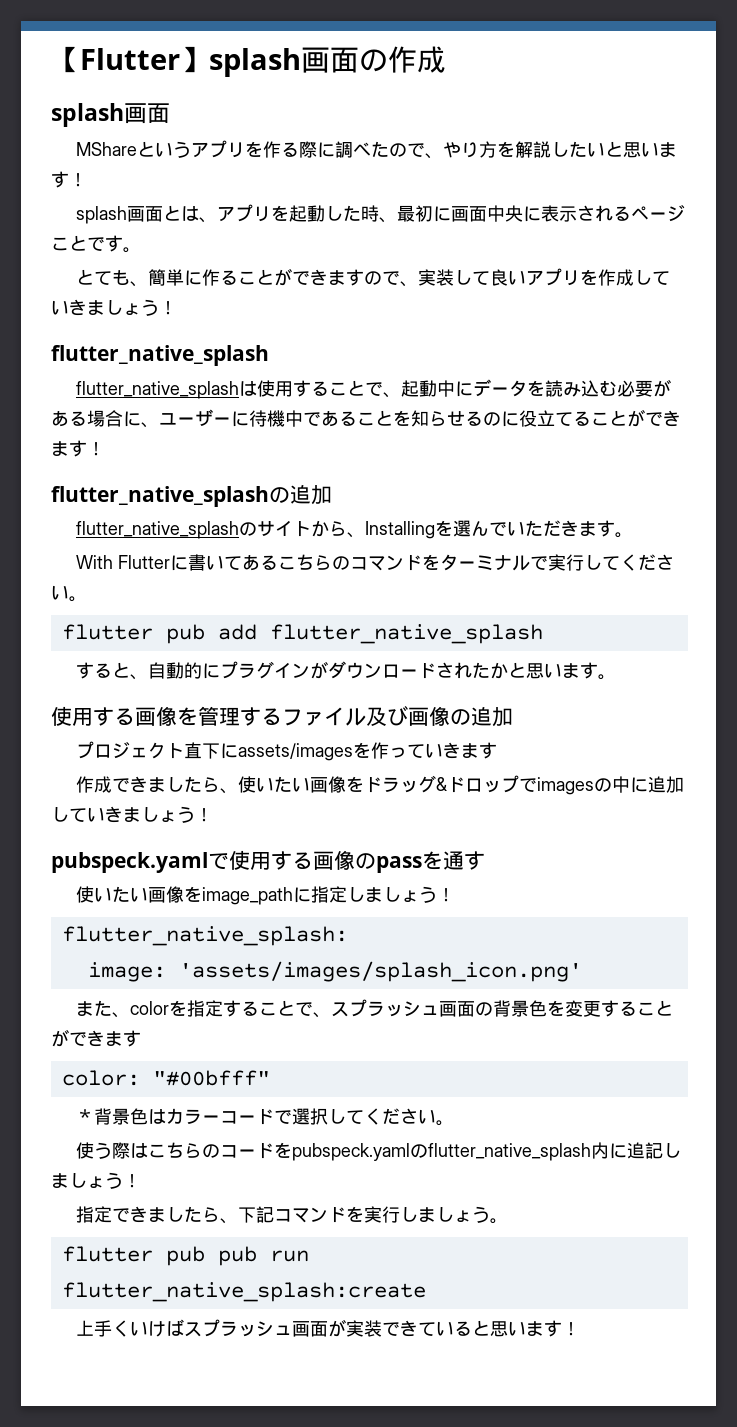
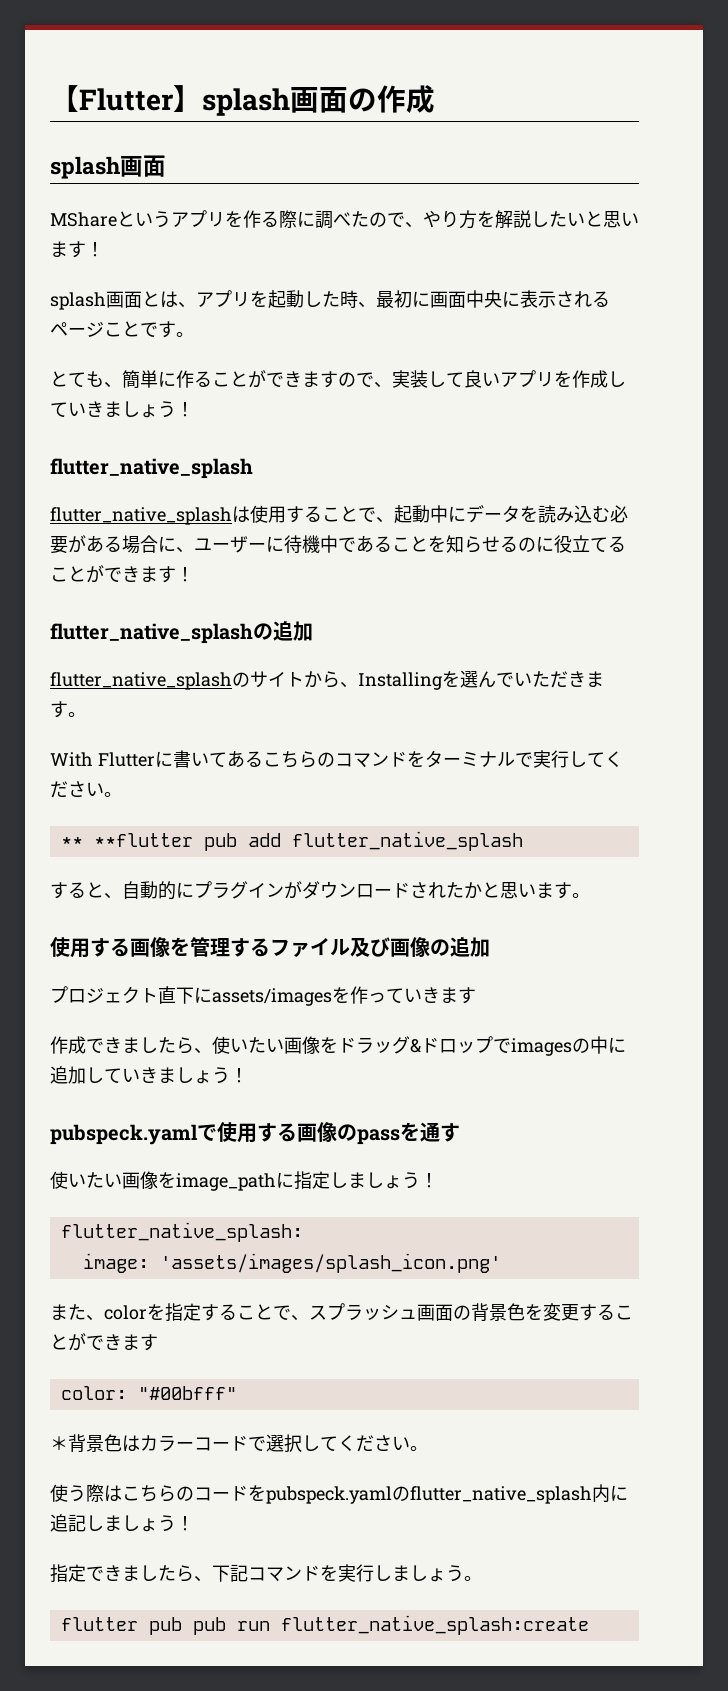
- flutter pub add flutter_native_splash
+ ** **flutter pub add flutter_native_splash
- 上手くいけばスプラッシュ画面が実装できていると思います！

